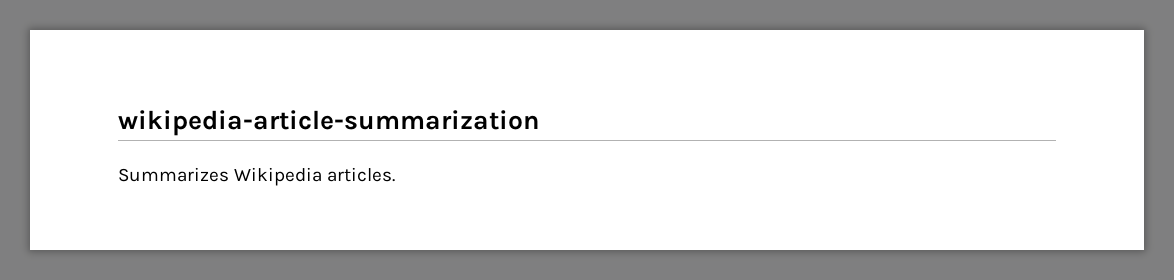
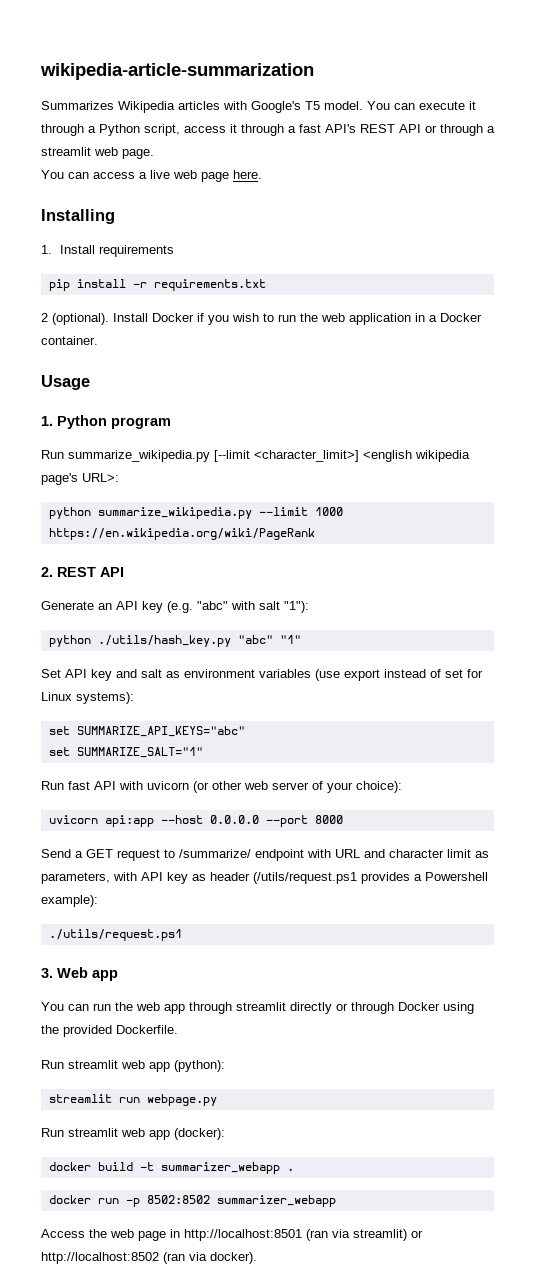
- Summarizes Wikipedia articles.
+ Summarizes Wikipedia articles with Google's T5 model. You can execute it through a Python script, access it through a fast API's REST API or through a streamlit web page.
+ You can access a live web page here.
+ Installing
+ 1. Install requirements
+ pip install -r requirements.txt
+ 2 (optional). Install Docker if you wish to run the web application in a Docker container.
+ Usage
+ 1. Python program
+ Run summarize_wikipedia.py [--limit <character_limit>] <english wikipedia page's URL>:
+ python summarize_wikipedia.py --limit 1000 https://en.wikipedia.org/wiki/PageRank
+ 2. REST API
+ Generate an API key (e.g. "abc" with salt "1"):
+ python ./utils/hash_key.py "abc" "1"
+ Set API key and salt as environment variables (use export instead of set for Linux systems):
+ set SUMMARIZE_API_KEYS="abc"
+ set SUMMARIZE_SALT="1"
+ Run fast API with uvicorn (or other web server of your choice):
+ uvicorn api:app --host 0.0.0.0 --port 8000
+ Send a GET request to /summarize/ endpoint with URL and character limit as parameters, with API key as header (/utils/request.ps1 provides a Powershell example):
+ ./utils/request.ps1
+ 3. Web app
+ You can run the web app through streamlit directly or through Docker using the provided Dockerfile.
+ Run streamlit web app (python):
+ streamlit run webpage.py
+ Run streamlit web app (docker):
+ docker build -t summarizer_webapp .
+ docker run -p 8502:8502 summarizer_webapp
+ Access the web page in http://localhost:8501 (ran via streamlit) or http://localhost:8502 (ran via docker).

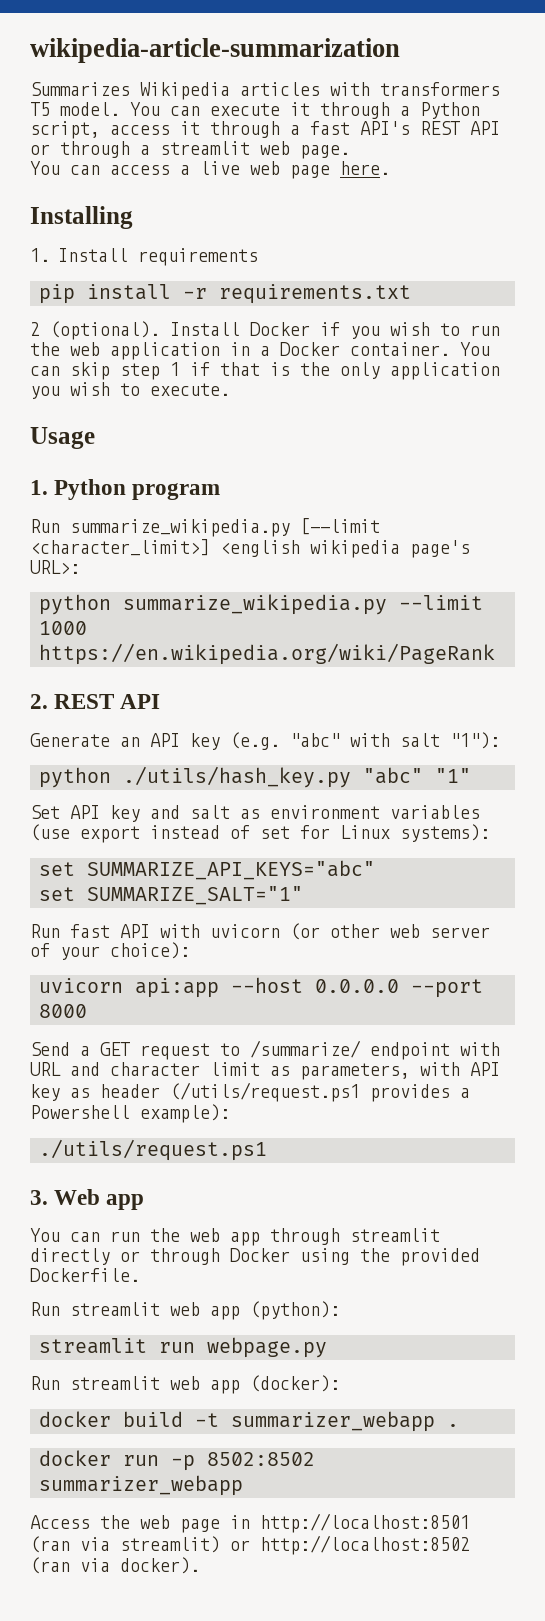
- Summarizes Wikipedia articles with Google's T5 model.
+ Summarizes Wikipedia articles with transformers T5 model.
+ You can skip step 1 if that is the only application you wish to execute.

